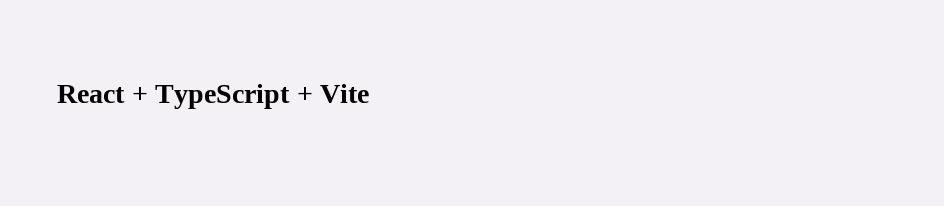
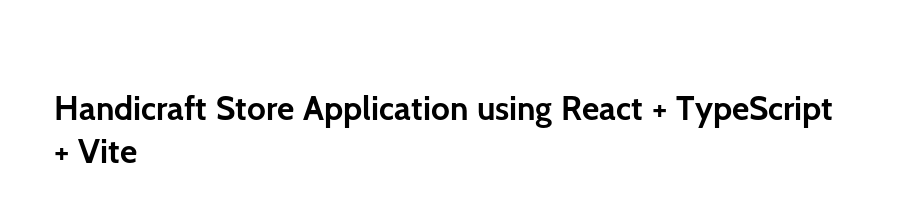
- React + TypeScript + Vite
+ Handicraft Store Application using React + TypeScript + Vite

